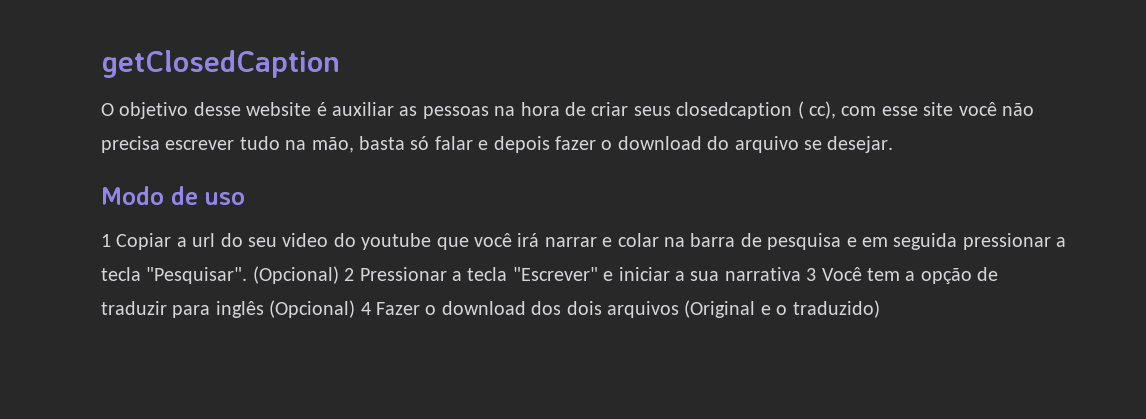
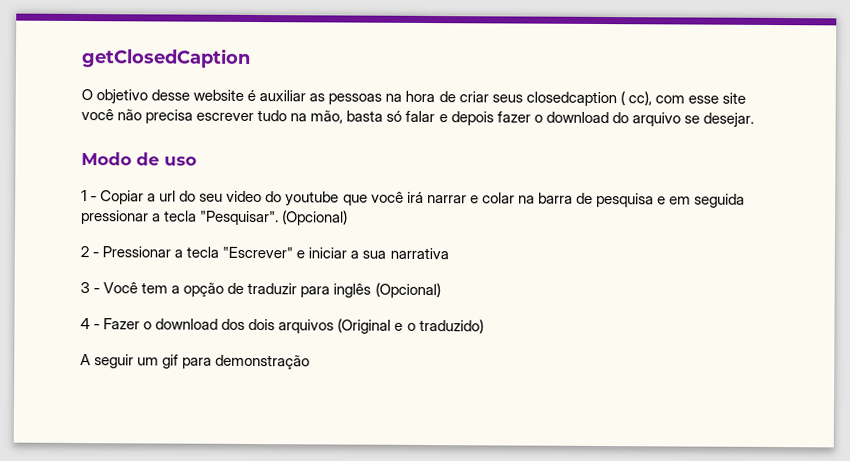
- 1 Copiar a url do seu video do youtube que você irá narrar e colar na barra de pesquisa e em seguida pressionar a tecla "Pesquisar". (Opcional) 2 Pressionar a tecla "Escrever" e iniciar a sua narrativa 3 Você tem a opção de traduzir para inglês (Opcional) 4 Fazer o download dos dois arquivos (Original e o traduzido)
+ 1 - Copiar a url do seu video do youtube que você irá narrar e colar na barra de pesquisa e em seguida pressionar a tecla "Pesquisar". (Opcional)
+ 2 - Pressionar a tecla "Escrever" e iniciar a sua narrativa
+ 3 - Você tem a opção de traduzir para inglês (Opcional)
+ 4 - Fazer o download dos dois arquivos (Original e o traduzido)
+ A seguir um gif para demonstração

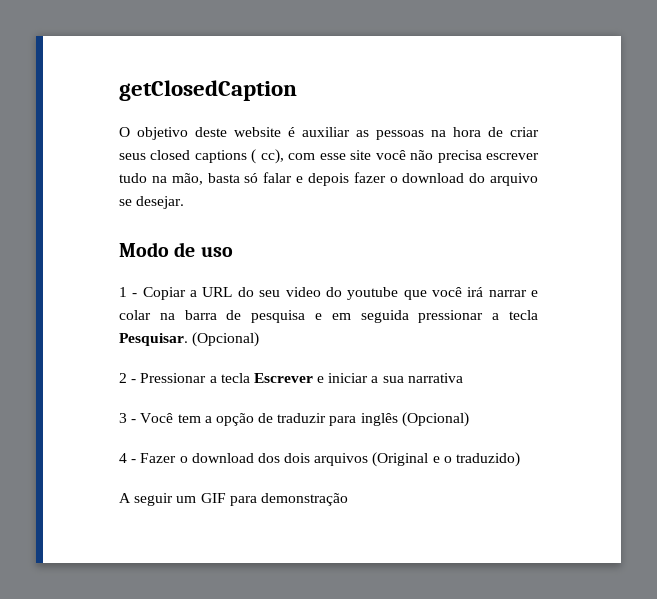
- O objetivo desse website é auxiliar as pessoas na hora de criar seus closedcaption ( cc), com esse site você não precisa escrever tudo na mão, basta só falar e depois fazer o download do arquivo se desejar.
+ O objetivo deste website é auxiliar as pessoas na hora de criar seus closed captions ( cc), com esse site você não precisa escrever tudo na mão, basta só falar e depois fazer o download do arquivo se desejar.
- 1 - Copiar a url do seu video do youtube que você irá narrar e colar na barra de pesquisa e em seguida pressionar a tecla "Pesquisar".
+ 1 - Copiar a URL do seu video do youtube que você irá narrar e colar na barra de pesquisa e em seguida pressionar a tecla Pesquisar.
- 2 - Pressionar a tecla "Escrever" e iniciar a sua narrativa
+ 2 - Pressionar a tecla Escrever e iniciar a sua narrativa
- A seguir um gif para demonstração
+ A seguir um GIF para demonstração

